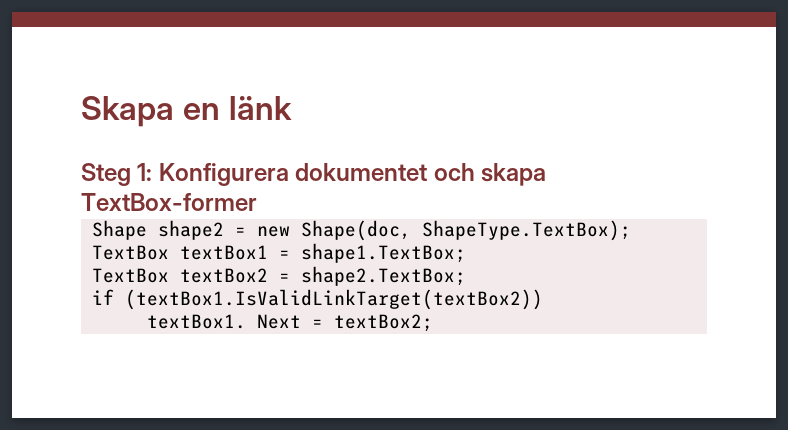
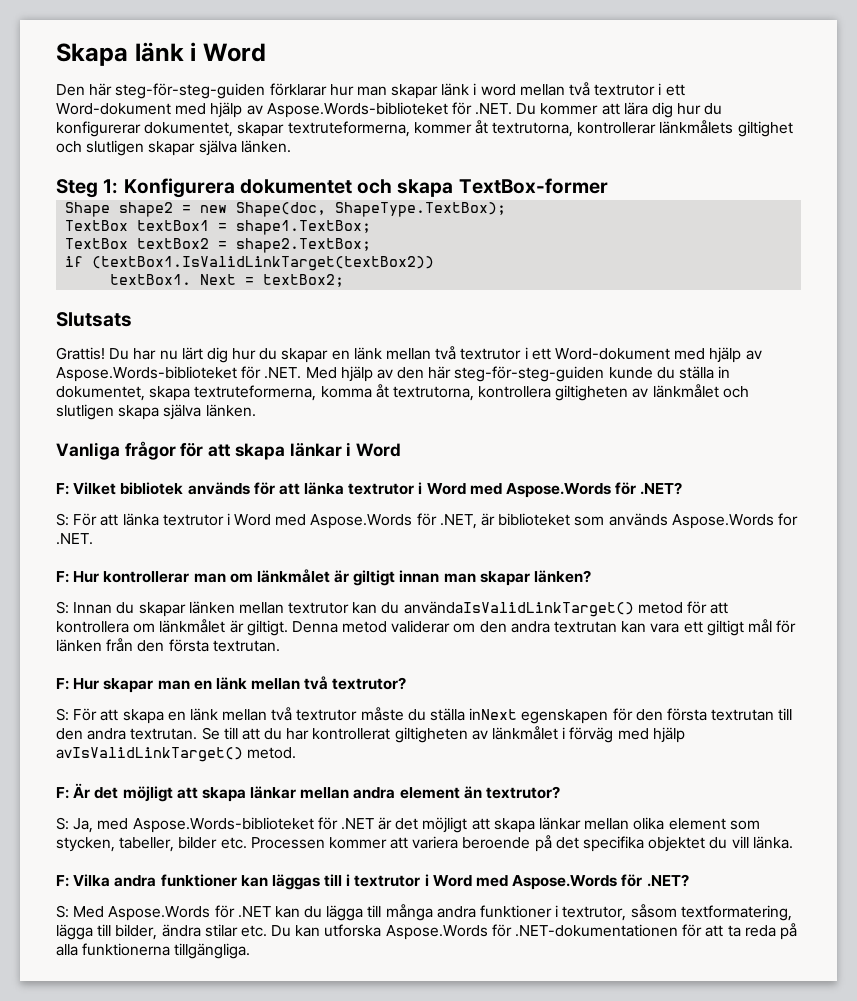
- Skapa en länk
+ Skapa länk i Word
+ Den här steg-för-steg-guiden förklarar hur man skapar länk i word mellan två textrutor i ett Word-dokument med hjälp av Aspose.Words-biblioteket för .NET. Du kommer att lära dig hur du konfigurerar dokumentet, skapar textruteformerna, kommer åt textrutorna, kontrollerar länkmålets giltighet och slutligen skapar själva länken.
+ Slutsats
+ Grattis! Du har nu lärt dig hur du skapar en länk mellan två textrutor i ett Word-dokument med hjälp av Aspose.Words-biblioteket för .NET. Med hjälp av den här steg-för-steg-guiden kunde du ställa in dokumentet, skapa textruteformerna, komma åt textrutorna, kontrollera giltigheten av länkmålet och slutligen skapa själva länken.
+ Vanliga frågor för att skapa länkar i Word
+ F: Vilket bibliotek används för att länka textrutor i Word med Aspose.Words för .NET?
+ S: För att länka textrutor i Word med Aspose.Words för .NET, är biblioteket som används Aspose.Words for .NET.
+ F: Hur kontrollerar man om länkmålet är giltigt innan man skapar länken?
+ S: Innan du skapar länken mellan textrutor kan du användaIsValidLinkTarget() metod för att kontrollera om länkmålet är giltigt. Denna metod validerar om den andra textrutan kan vara ett giltigt mål för länken från den första textrutan.
+ F: Hur skapar man en länk mellan två textrutor?
+ S: För att skapa en länk mellan två textrutor måste du ställa inNext egenskapen för den första textrutan till den andra textrutan. Se till att du har kontrollerat giltigheten av länkmålet i förväg med hjälp avIsValidLinkTarget() metod.
+ F: Är det möjligt att skapa länkar mellan andra element än textrutor?
+ S: Ja, med Aspose.Words-biblioteket för .NET är det möjligt att skapa länkar mellan olika element som stycken, tabeller, bilder etc. Processen kommer att variera beroende på det specifika objektet du vill länka.
+ F: Vilka andra funktioner kan läggas till i textrutor i Word med Aspose.Words för .NET?
+ S: Med Aspose.Words för .NET kan du lägga till många andra funktioner i textrutor, såsom textformatering, lägga till bilder, ändra stilar etc. Du kan utforska Aspose.Words för .NET-dokumentationen för att ta reda på alla funktionerna tillgängliga.

